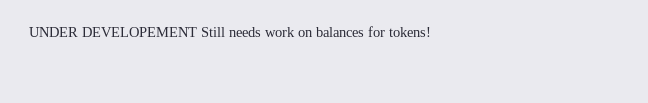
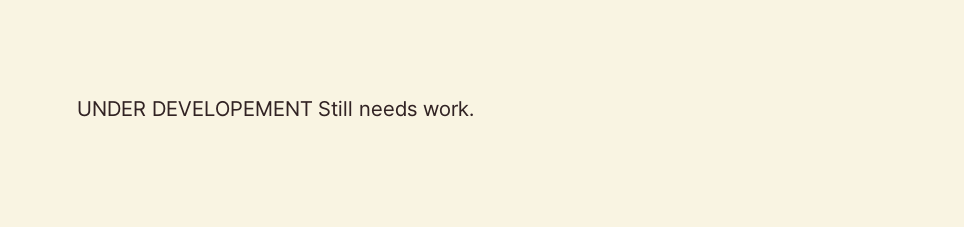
- UNDER DEVELOPEMENT Still needs work on balances for tokens!
+ UNDER DEVELOPEMENT Still needs work.

